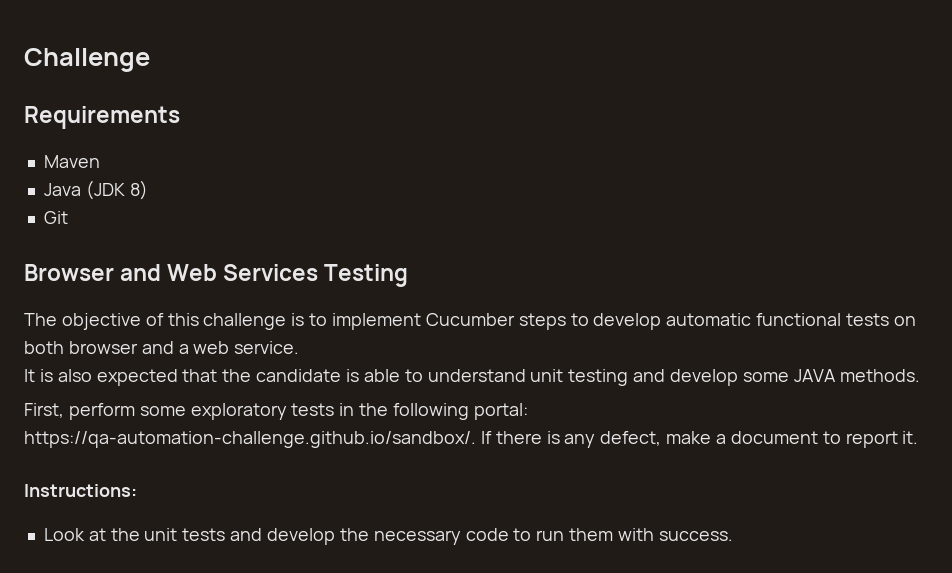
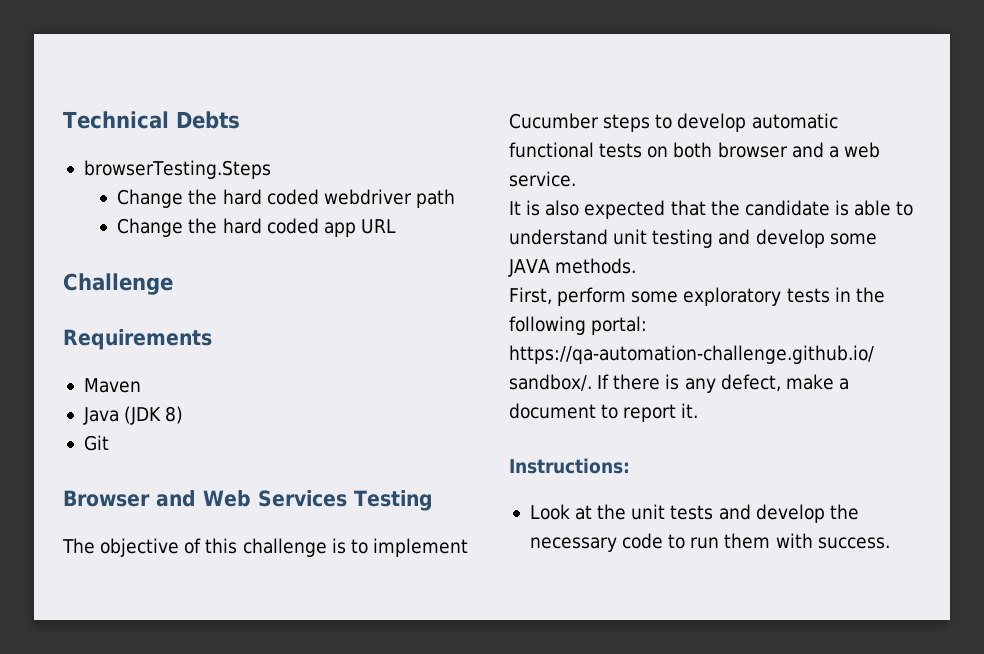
+ Technical Debts
+ browserTesting.Steps
+ Change the hard coded webdriver path
+ Change the hard coded app URL

